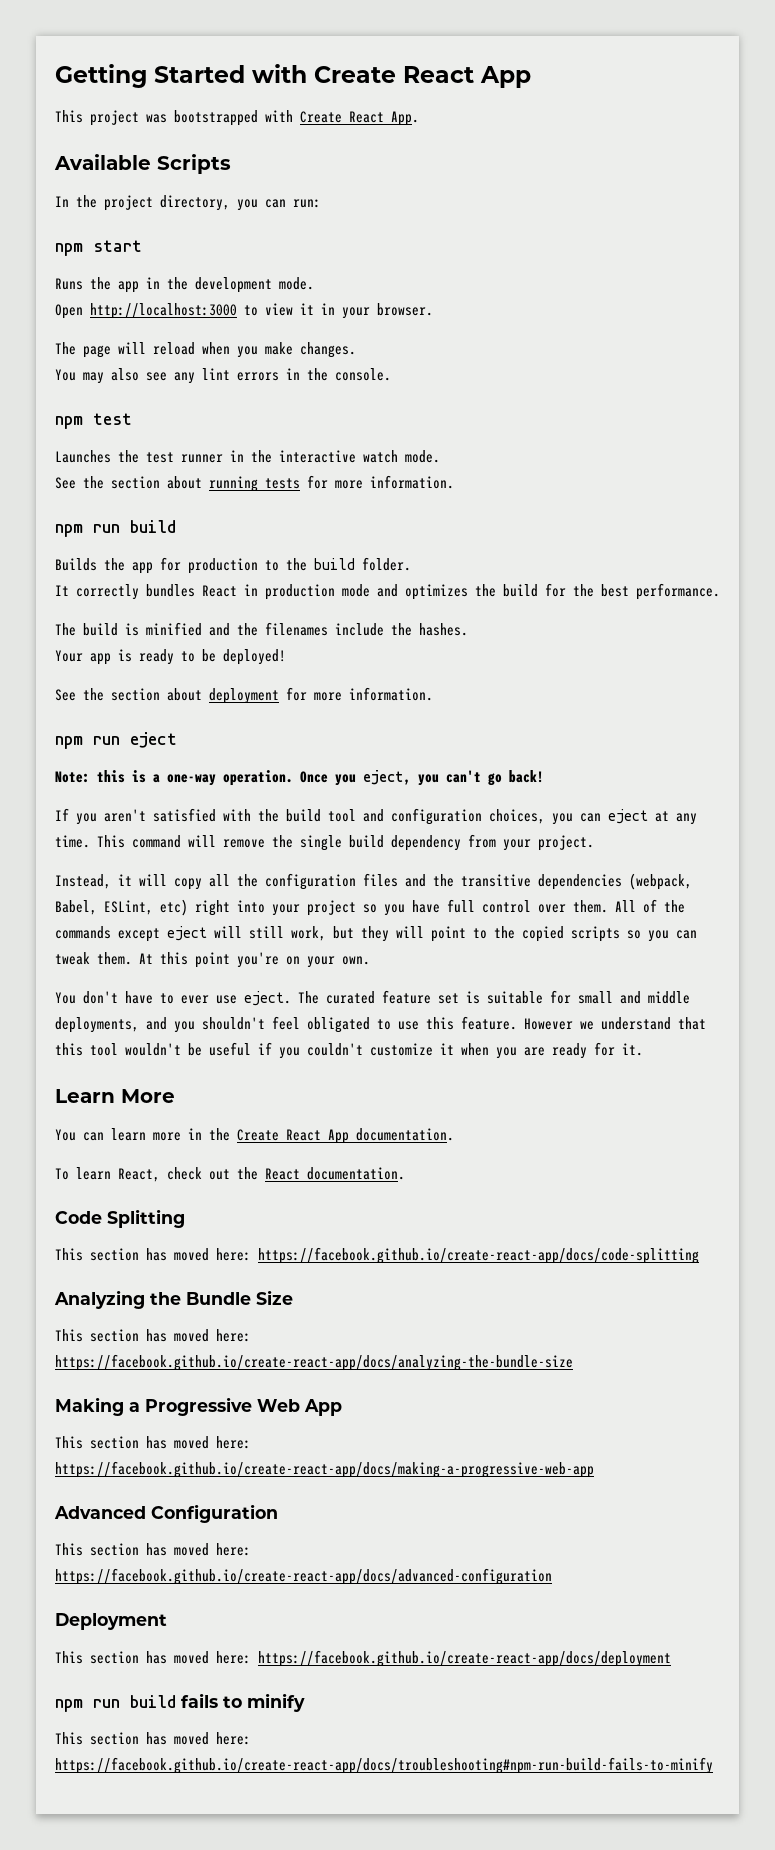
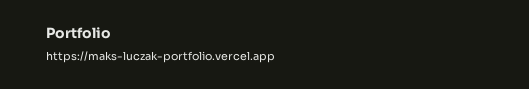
- Getting Started with Create React App
- This project was bootstrapped with Create React App.
- Available Scripts
- In the project directory, you can run:
- npm start
- Runs the app in the development mode.
- Open http://localhost:3000 to view it in your browser.
- The page will reload when you make changes.
- You may also see any lint errors in the console.
- npm test
- Launches the test runner in the interactive watch mode.
- See the section about running tests for more information.
- npm run build
- Builds the app for production to the build folder.
- It correctly bundles React in production mode and optimizes the build for the best performance.
- The build is minified and the filenames include the hashes.
- Your app is ready to be deployed!
- See the section about deployment for more information.
- npm run eject
- Note: this is a one-way operation. Once you eject, you can't go back!
- If you aren't satisfied with the build tool and configuration choices, you can eject at any time. This command will remove the single build dependency from your project.
- Instead, it will copy all the configuration files and the transitive dependencies (webpack, Babel, ESLint, etc) right into your project so you have full control over them. All of the commands except eject will still work, but they will point to the copied scripts so you can tweak them. At this point you're on your own.
- You don't have to ever use eject. The curated feature set is suitable for small and middle deployments, and you shouldn't feel obligated to use this feature. However we understand that this tool wouldn't be useful if you couldn't customize it when you are ready for it.
- Learn More
- You can learn more in the Create React App documentation.
- To learn React, check out the React documentation.
- Code Splitting
- This section has moved here: https://facebook.github.io/create-react-app/docs/code-splitting
- Analyzing the Bundle Size
- This section has moved here: https://facebook.github.io/create-react-app/docs/analyzing-the-bundle-size
- Making a Progressive Web App
- This section has moved here: https://facebook.github.io/create-react-app/docs/making-a-progressive-web-app
- Advanced Configuration
- This section has moved here: https://facebook.github.io/create-react-app/docs/advanced-configuration
- Deployment
- This section has moved here: https://facebook.github.io/create-react-app/docs/deployment
- npm run build fails to minify
- This section has moved here: https://facebook.github.io/create-react-app/docs/troubleshooting#npm-run-build-fails-to-minify
+ Portfolio
+ https://maks-luczak-portfolio.vercel.app

